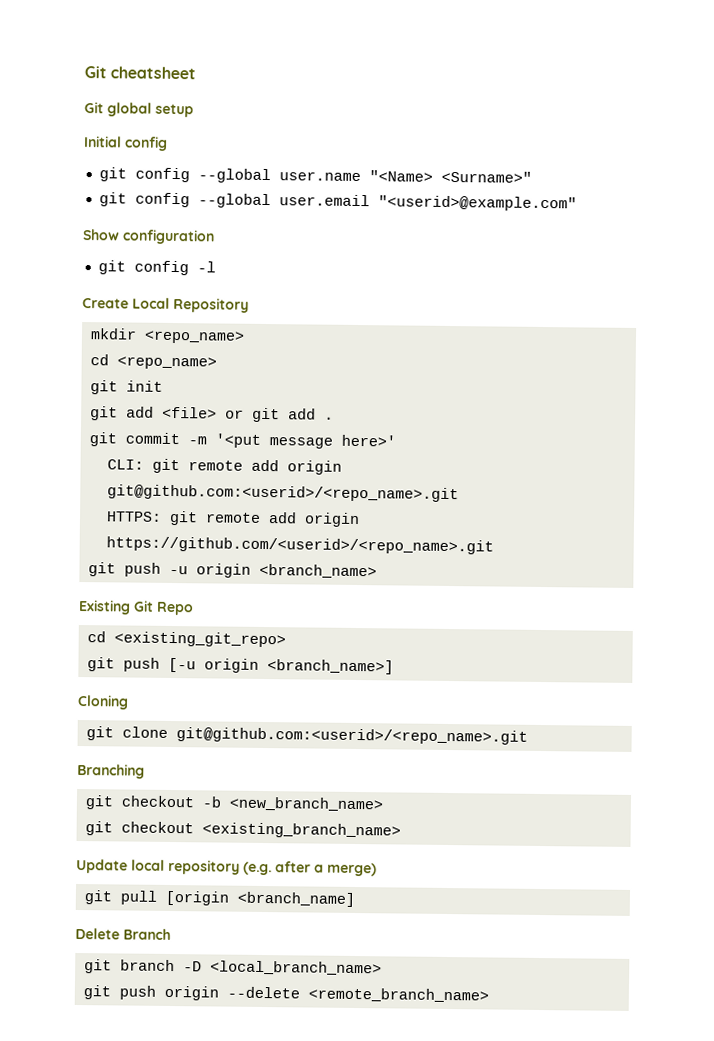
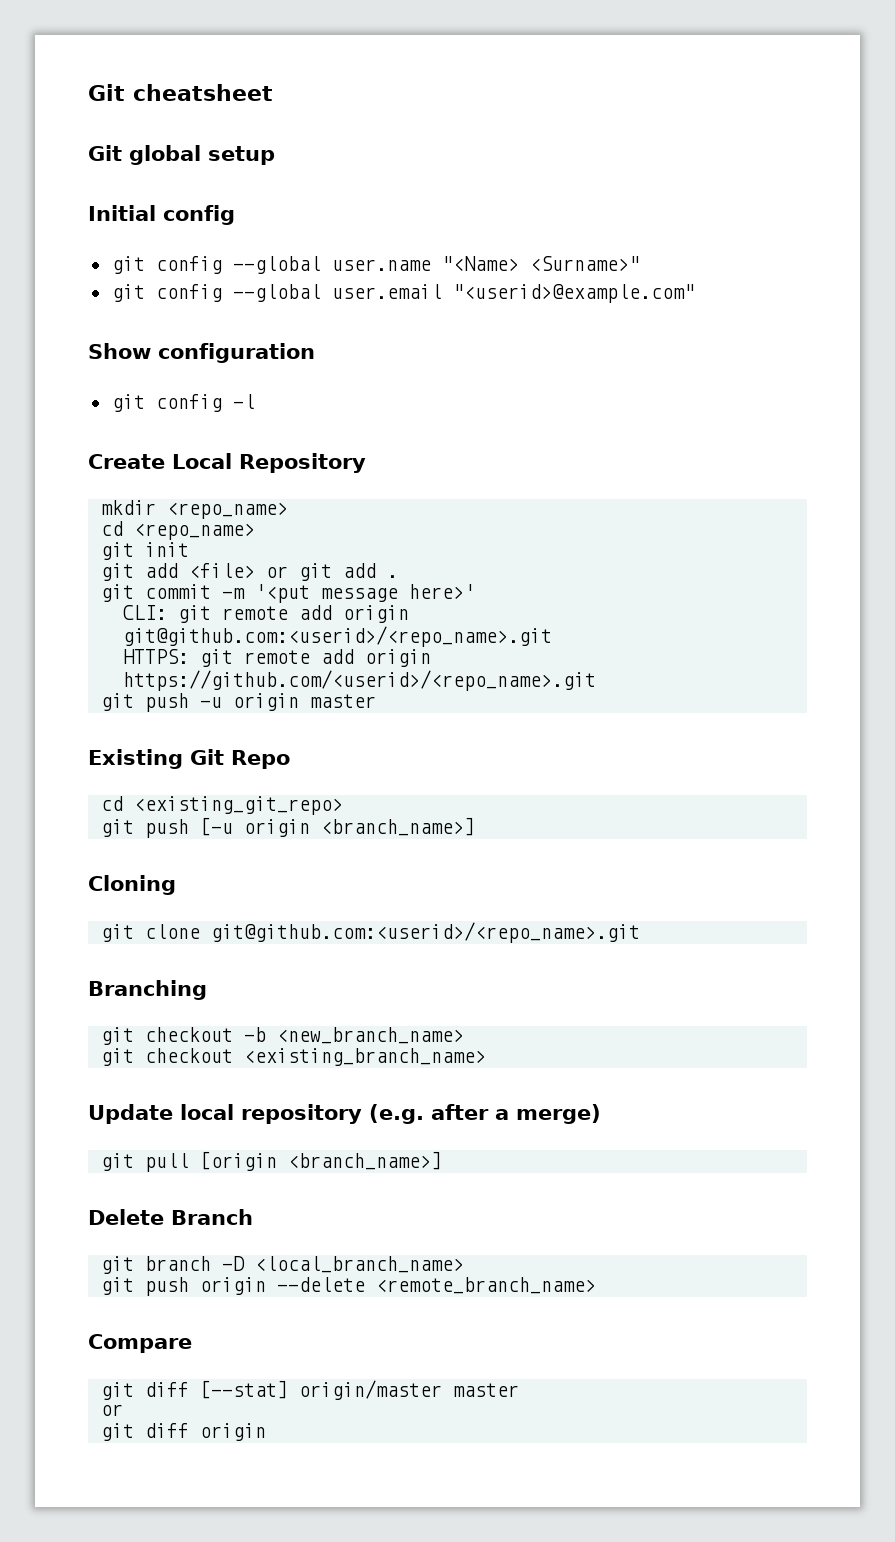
- git push -u origin <branch_name>
+ git push -u origin master
- git pull [origin <branch_name]
+ git pull [origin <branch_name>]
+ Compare
+ git diff [--stat] origin/master master
+ or
+ git diff origin

